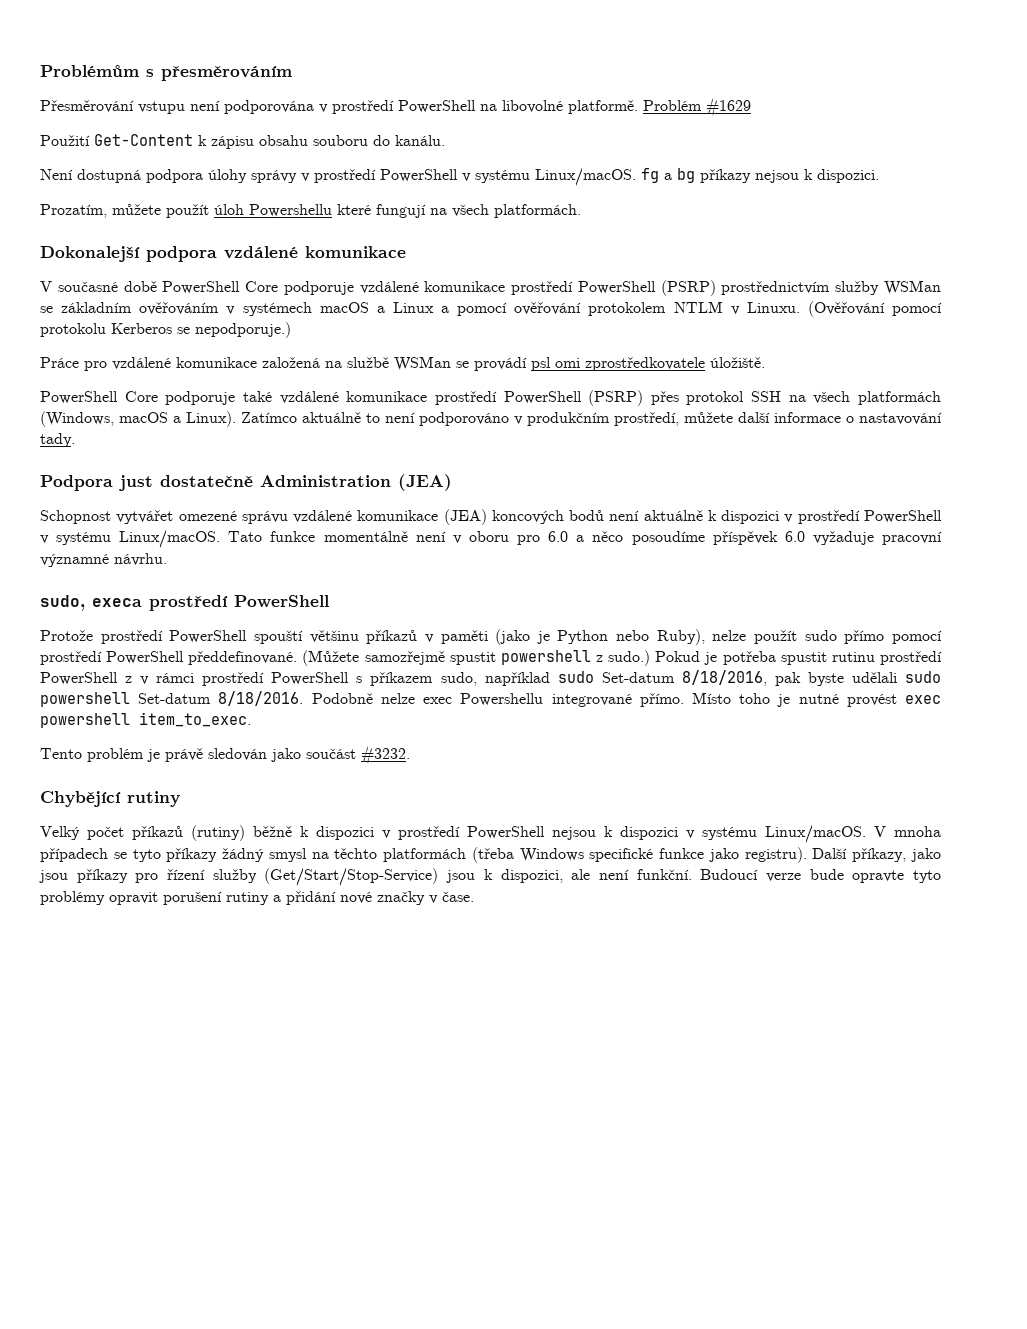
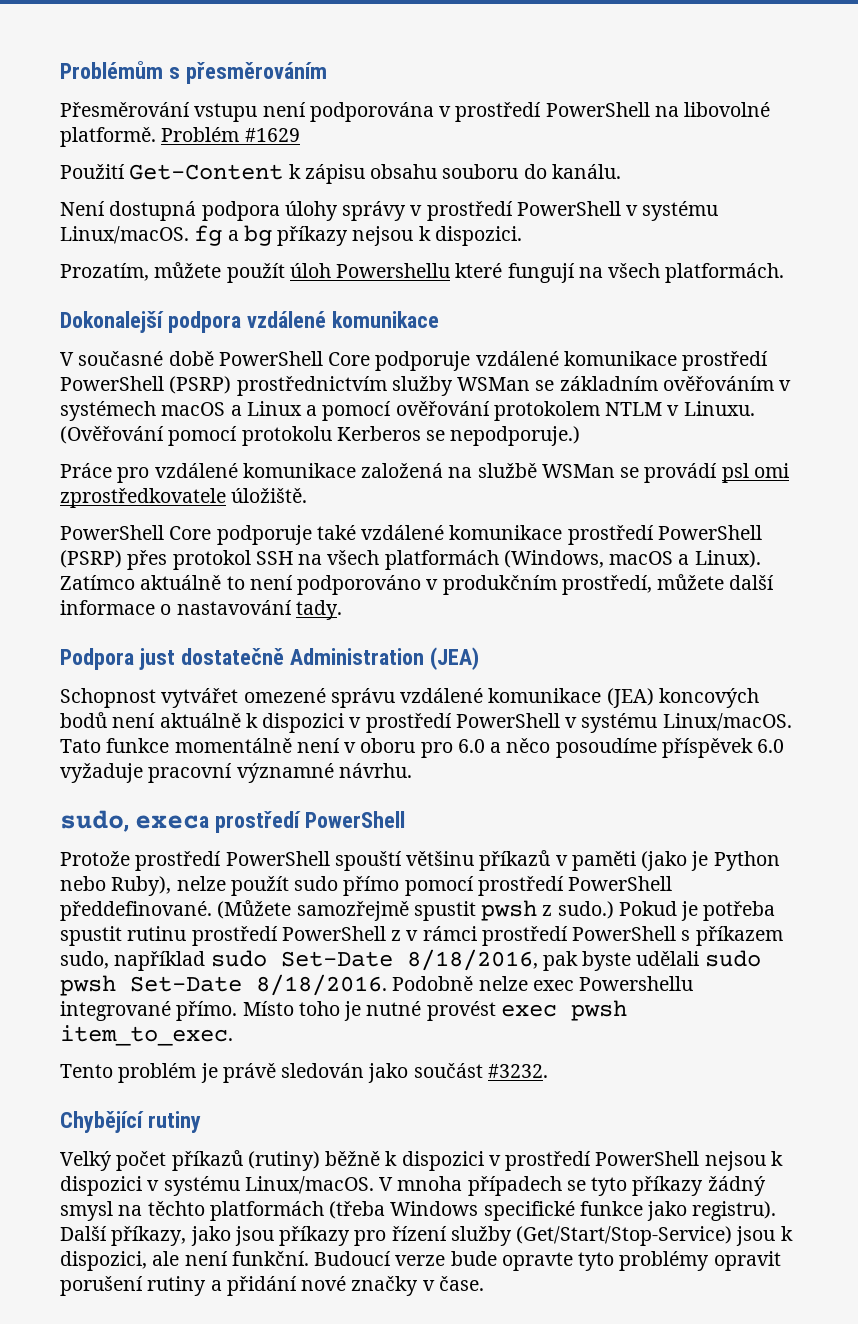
- (Můžete samozřejmě spustit powershell z sudo.)
+ (Můžete samozřejmě spustit pwsh z sudo.)
- Pokud je potřeba spustit rutinu prostředí PowerShell z v rámci prostředí PowerShell s příkazem sudo, například sudo Set-datum 8/18/2016, pak byste udělali sudo powershell Set-datum 8/18/2016.
+ Pokud je potřeba spustit rutinu prostředí PowerShell z v rámci prostředí PowerShell s příkazem sudo, například sudo Set-Date 8/18/2016, pak byste udělali sudo pwsh Set-Date 8/18/2016.
- Místo toho je nutné provést exec powershell item_to_exec.
+ Místo toho je nutné provést exec pwsh item_to_exec.

